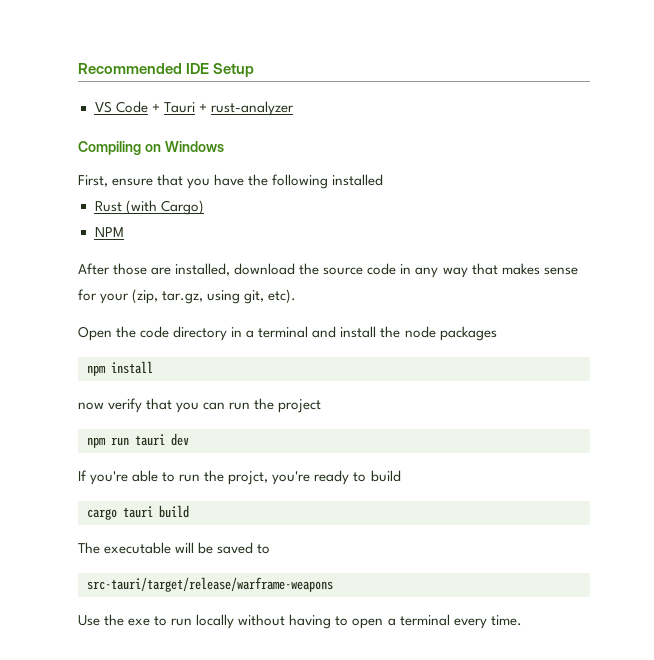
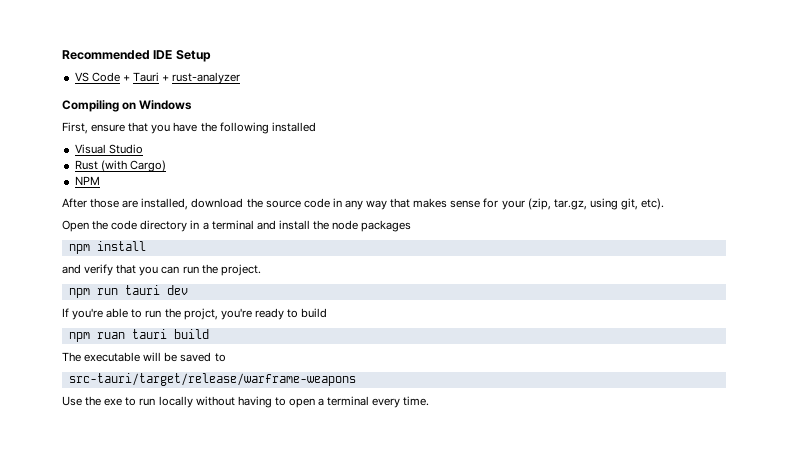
+ Visual Studio
- now verify that you can run the project
+ and verify that you can run the project.
- cargo tauri build
+ npm ruan tauri build

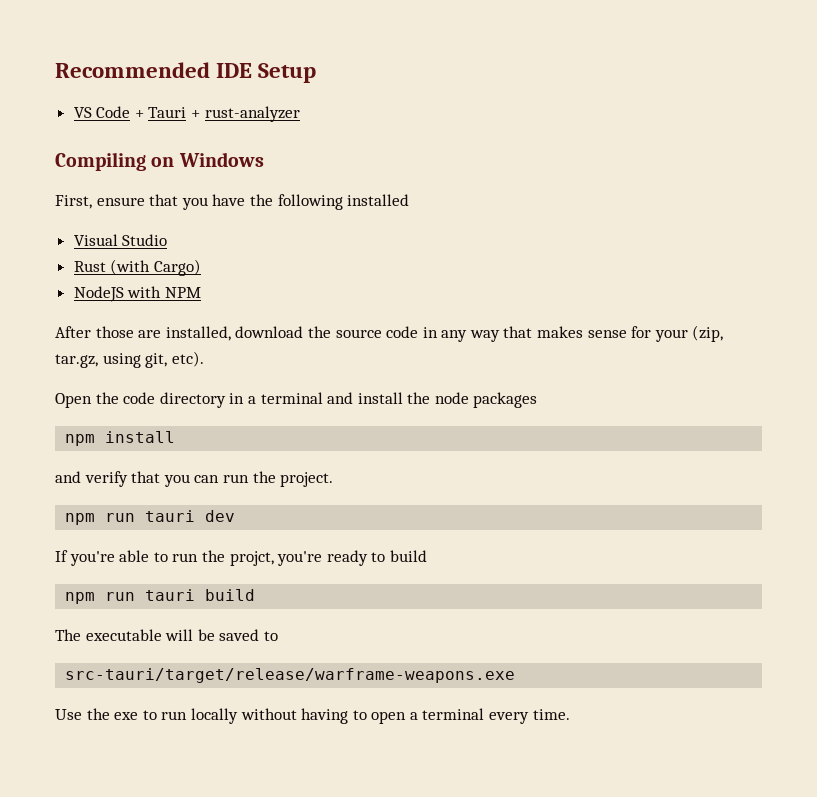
- NPM
+ NodeJS with NPM
- npm ruan tauri build
+ npm run tauri build
- src-tauri/target/release/warframe-weapons
+ src-tauri/target/release/warframe-weapons.exe

